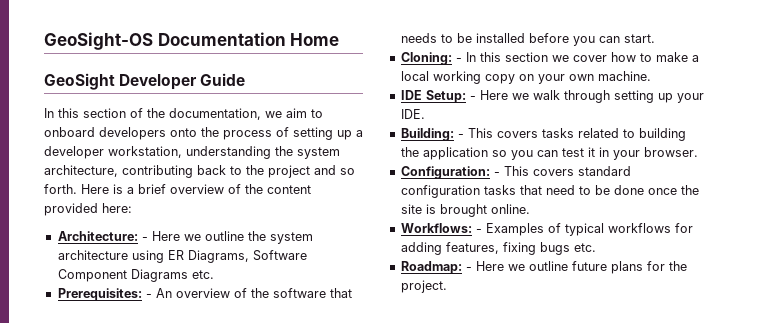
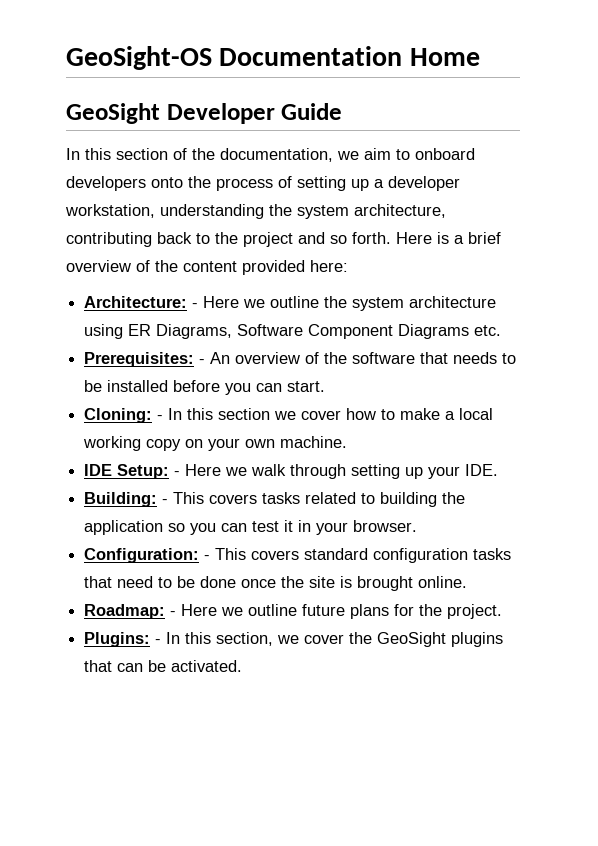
- Workflows: - Examples of typical workflows for adding features, fixing bugs etc.
+ Plugins: - In this section, we cover the GeoSight plugins that can be activated.

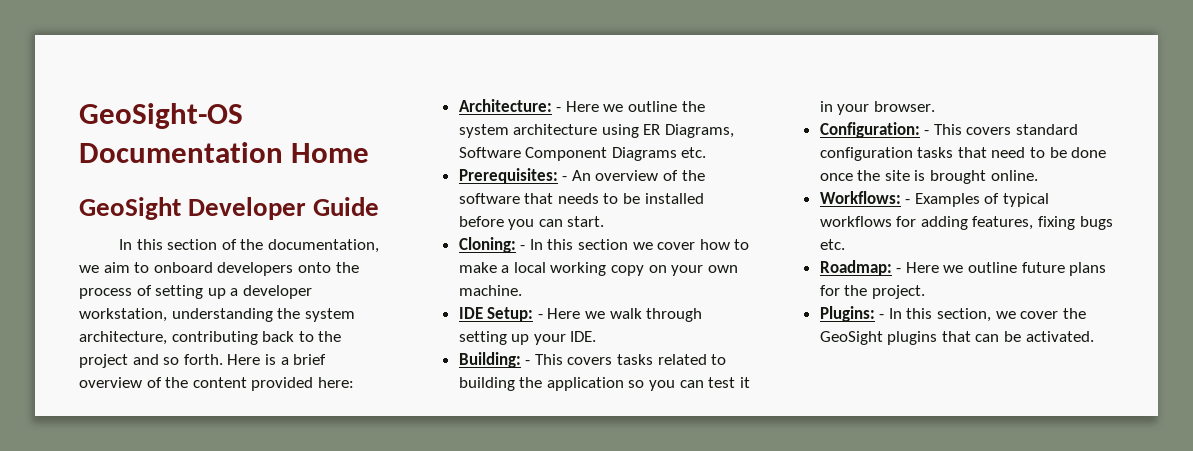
+ Workflows: - Examples of typical workflows for adding features, fixing bugs etc.

